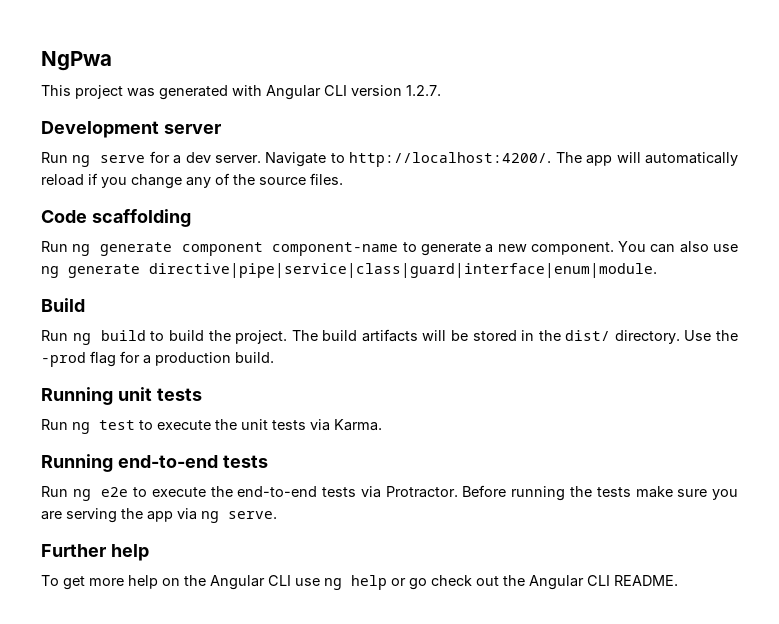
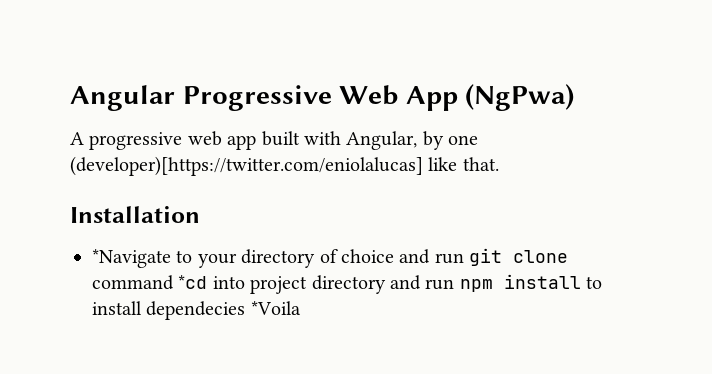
- NgPwa
- This project was generated with Angular CLI version 1.2.7.
- Development server
- Run ng serve for a dev server. Navigate to http://localhost:4200/. The app will automatically reload if you change any of the source files.
- Code scaffolding
- Run ng generate component component-name to generate a new component. You can also use ng generate directive|pipe|service|class|guard|interface|enum|module.
- Build
- Run ng build to build the project. The build artifacts will be stored in the dist/ directory. Use the -prod flag for a production build.
- Running unit tests
- Run ng test to execute the unit tests via Karma.
- Running end-to-end tests
- Run ng e2e to execute the end-to-end tests via Protractor. Before running the tests make sure you are serving the app via ng serve.
- Further help
- To get more help on the Angular CLI use ng help or go check out the Angular CLI README.
+ Angular Progressive Web App (NgPwa)
+ A progressive web app built with Angular, by one (developer)[https://twitter.com/eniolalucas] like that.
+ Installation
+ *Navigate to your directory of choice and run git clone command *cd into project directory and run npm install to install dependecies *Voila

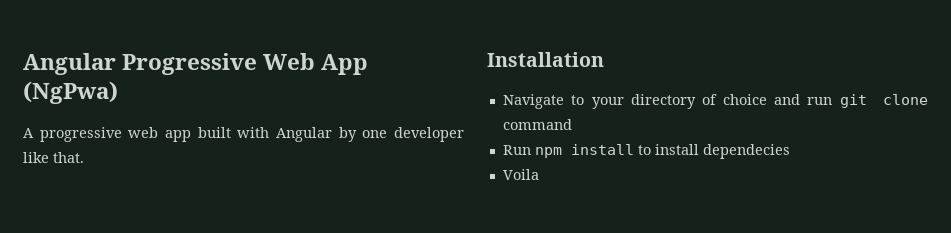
- A progressive web app built with Angular, by one (developer)[https://twitter.com/eniolalucas] like that.
+ A progressive web app built with Angular by one developer like that.
- *Navigate to your directory of choice and run git clone command *cd into project directory and run npm install to install dependecies *Voila
+ Navigate to your directory of choice and run git clone command
+ Run npm install to install dependecies
+ Voila

